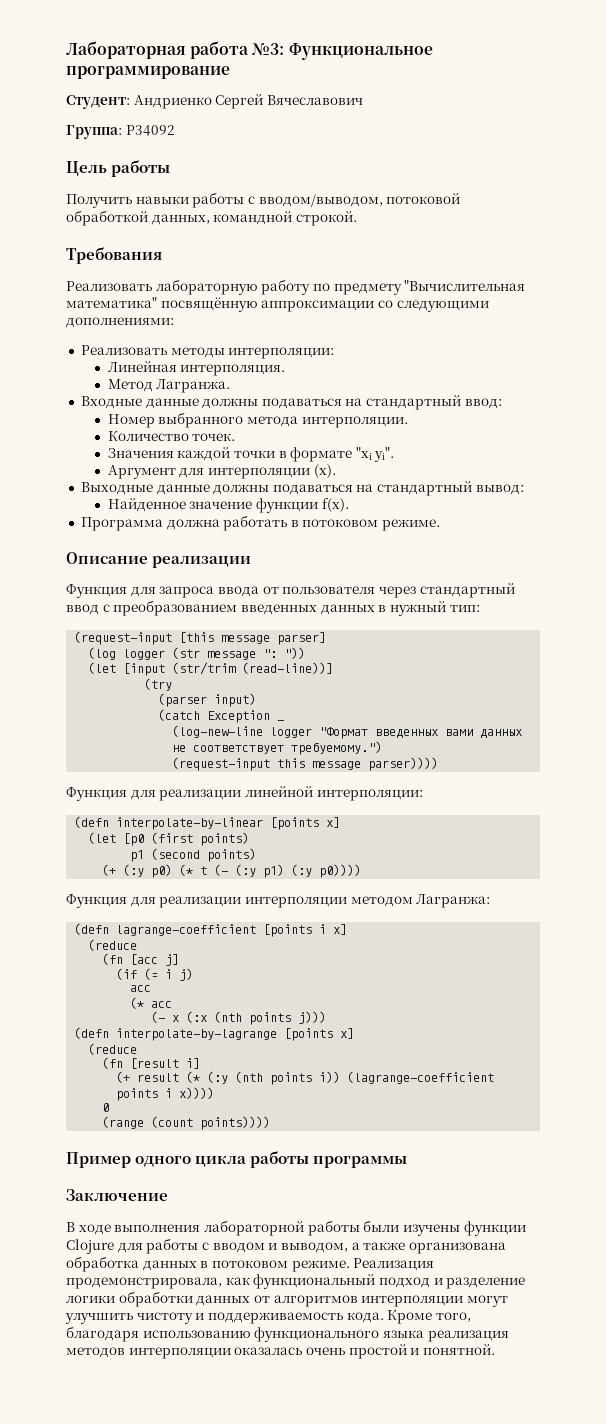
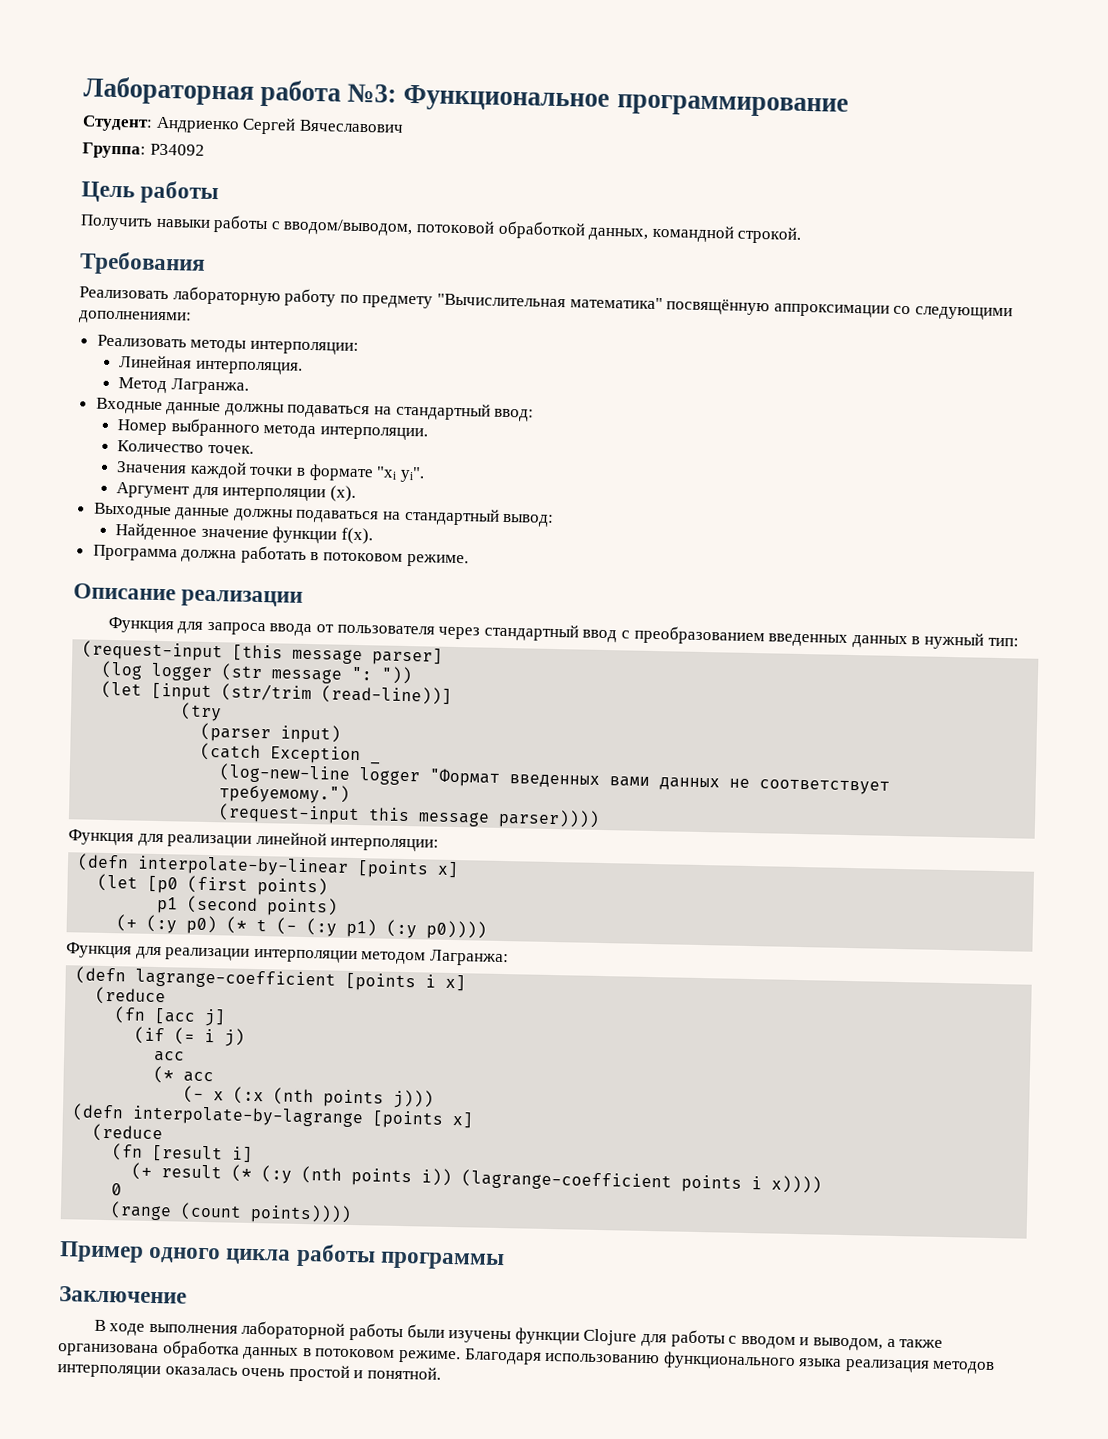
- Реализация продемонстрировала, как функциональный подход и разделение логики обработки данных от алгоритмов интерполяции могут улучшить чистоту и поддерживаемость кода. Кроме того, благодаря использованию функционального языка реализация методов интерполяции оказалась очень простой и понятной.
+ Благодаря использованию функционального языка реализация методов интерполяции оказалась очень простой и понятной.

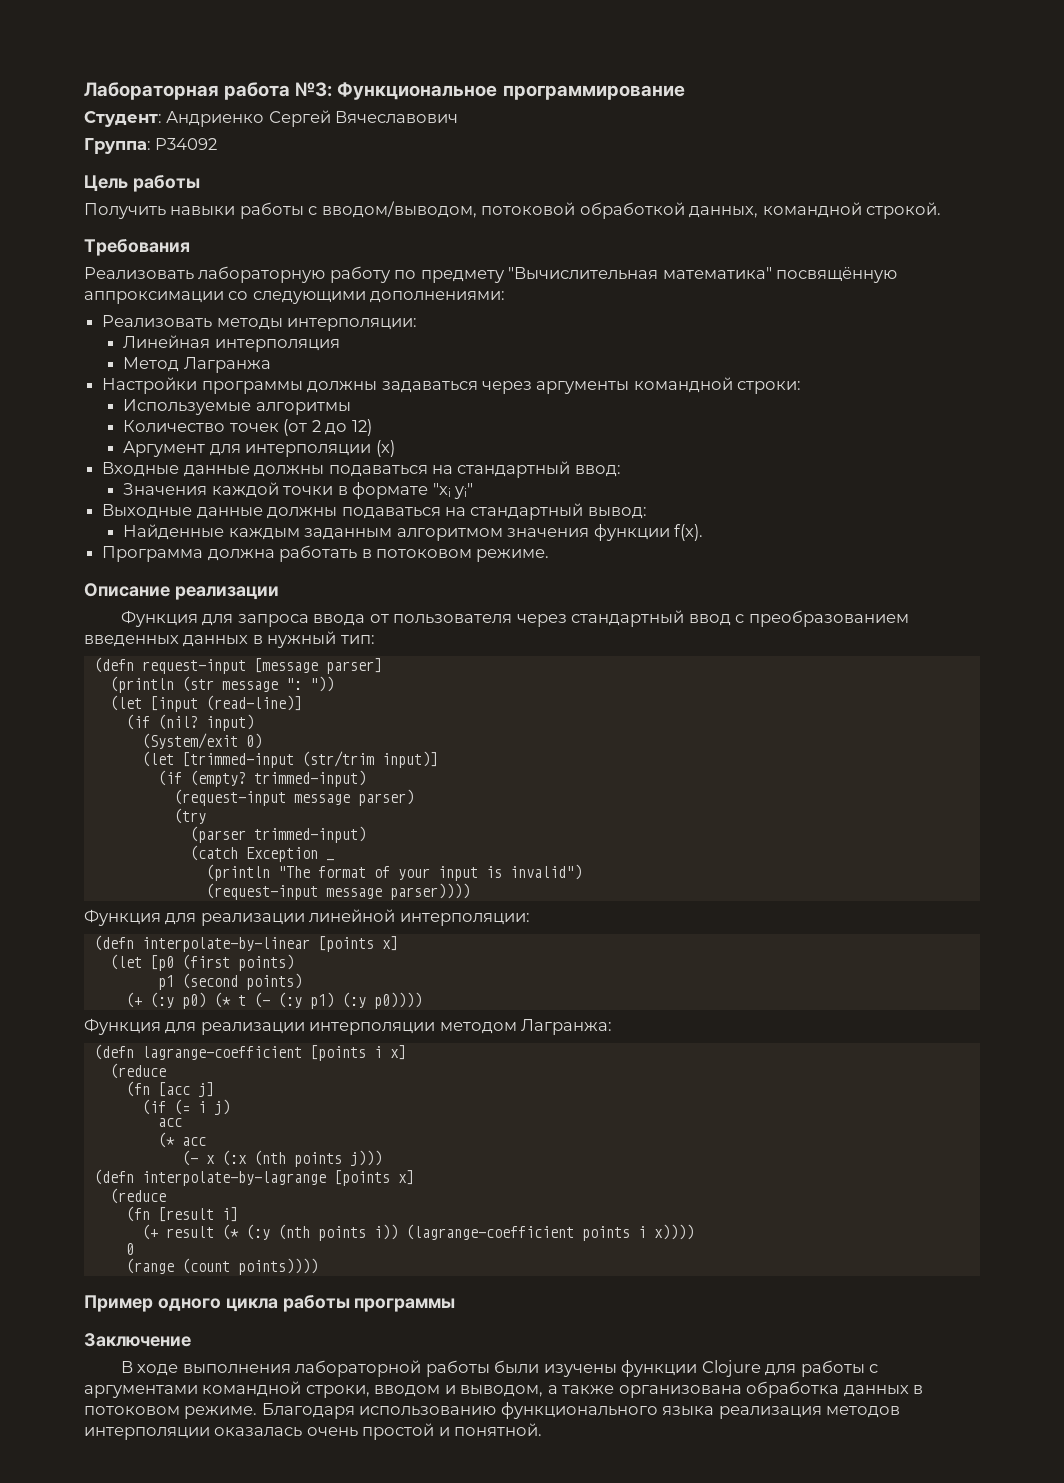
- Линейная интерполяция.
+ Линейная интерполяция
- Метод Лагранжа.
+ Метод Лагранжа
+ Настройки программы должны задаваться через аргументы командной строки:
+ Используемые алгоритмы
+ Количество точек (от 2 до 12)
+ Аргумент для интерполяции (x)
- Номер выбранного метода интерполяции.
- Количество точек.
- Значения каждой точки в формате "xi yi".
- Аргумент для интерполяции (x).
+ Значения каждой точки в формате "xi yi"
- Найденное значение функции f(x).
+ Найденные каждым заданным алгоритмом значения функции f(x).
- (request-input [this message parser]
+ (defn request-input [message parser]
- (log logger (str message ": "))
+ (println (str message ": "))
- (let [input (str/trim (read-line))]
+ (let [input (read-line)]
+ (if (nil? input)
+ (System/exit 0)
+ (let [trimmed-input (str/trim input)]
+ (if (empty? trimmed-input)
+ (request-input message parser)
- (parser input)
+ (parser trimmed-input)
- (log-new-line logger "Формат введенных вами данных не соответствует требуемому.")
- (request-input this message parser))))
+ (println "The format of your input is invalid")
+ (request-input message parser))))
- В ходе выполнения лабораторной работы были изучены функции Clojure для работы с вводом и выводом, а также организована обработка данных в потоковом режиме.
+ В ходе выполнения лабораторной работы были изучены функции Clojure для работы с аргументами командной строки, вводом и выводом, а также организована обработка данных в потоковом режиме.

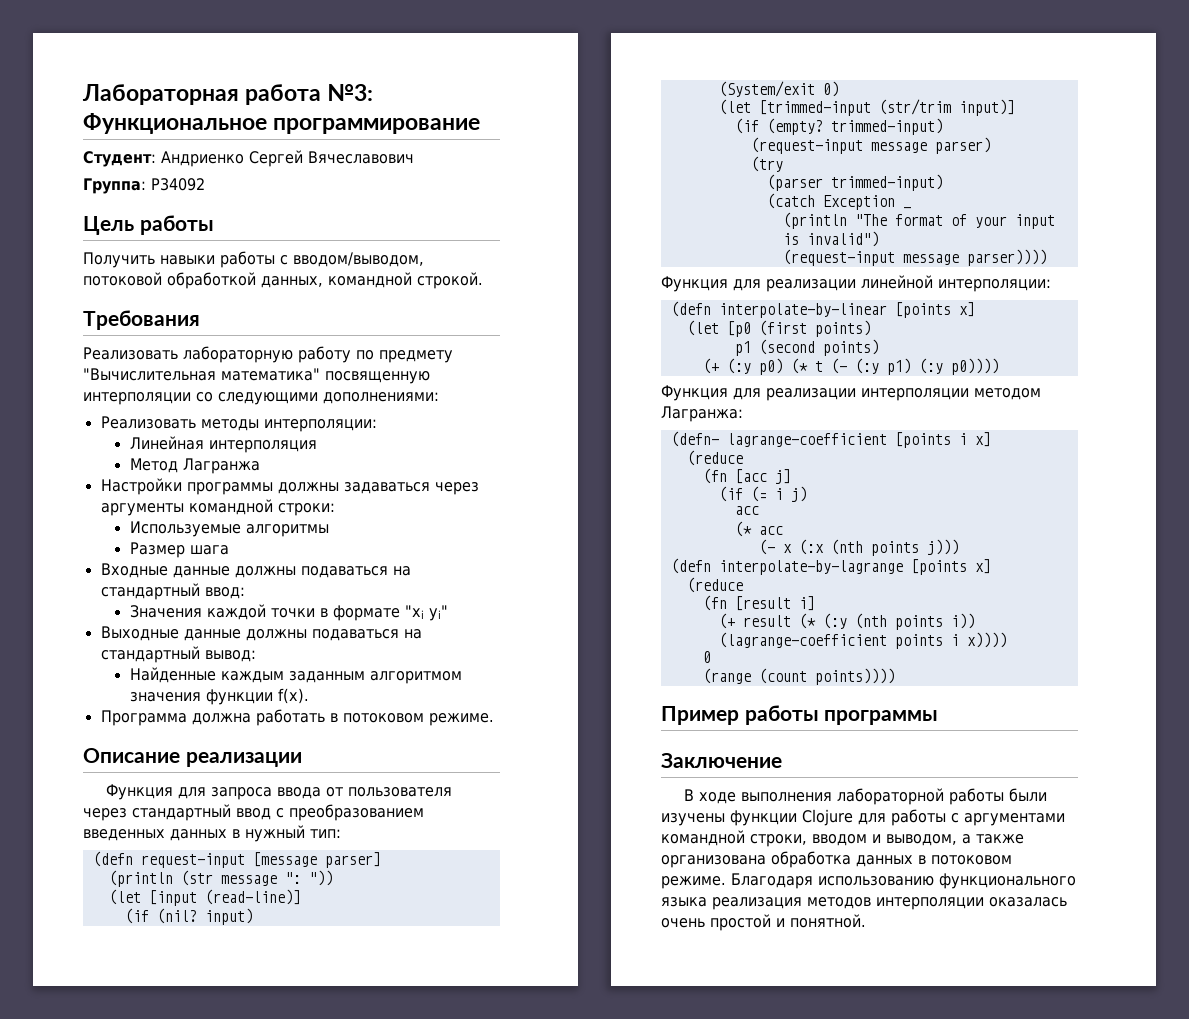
- Реализовать лабораторную работу по предмету "Вычислительная математика" посвящённую аппроксимации со следующими дополнениями:
+ Реализовать лабораторную работу по предмету "Вычислительная математика" посвященную интерполяции со следующими дополнениями:
- Количество точек (от 2 до 12)
- Аргумент для интерполяции (x)
+ Размер шага
- (defn lagrange-coefficient [points i x]
+ (defn- lagrange-coefficient [points i x]
- Пример одного цикла работы программы
+ Пример работы программы

